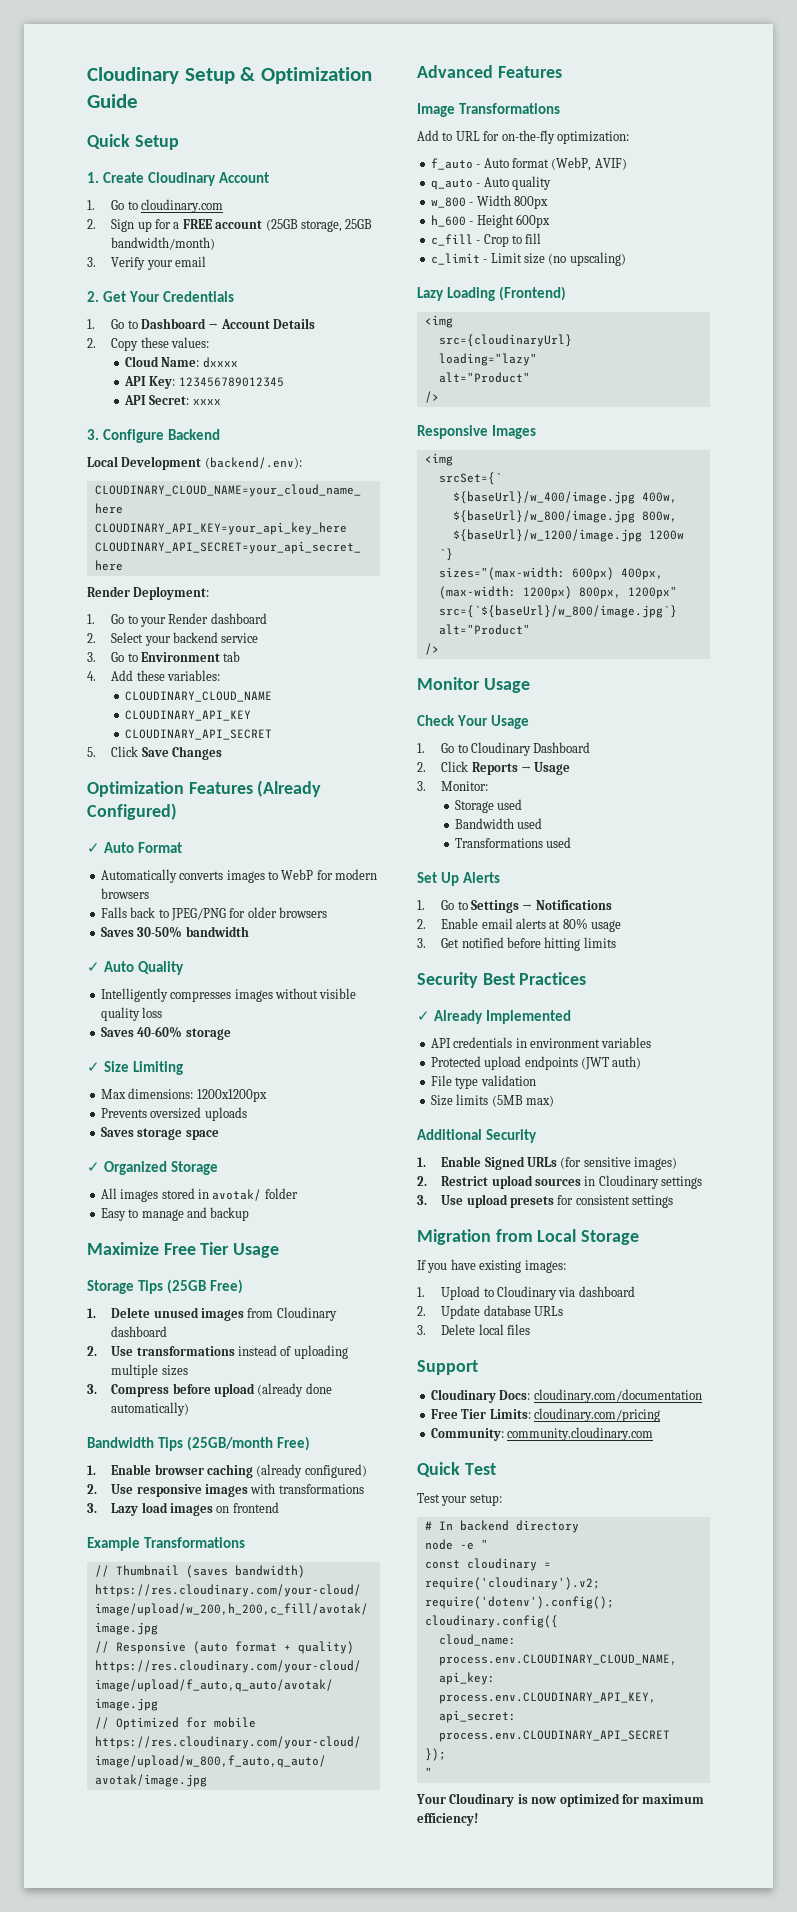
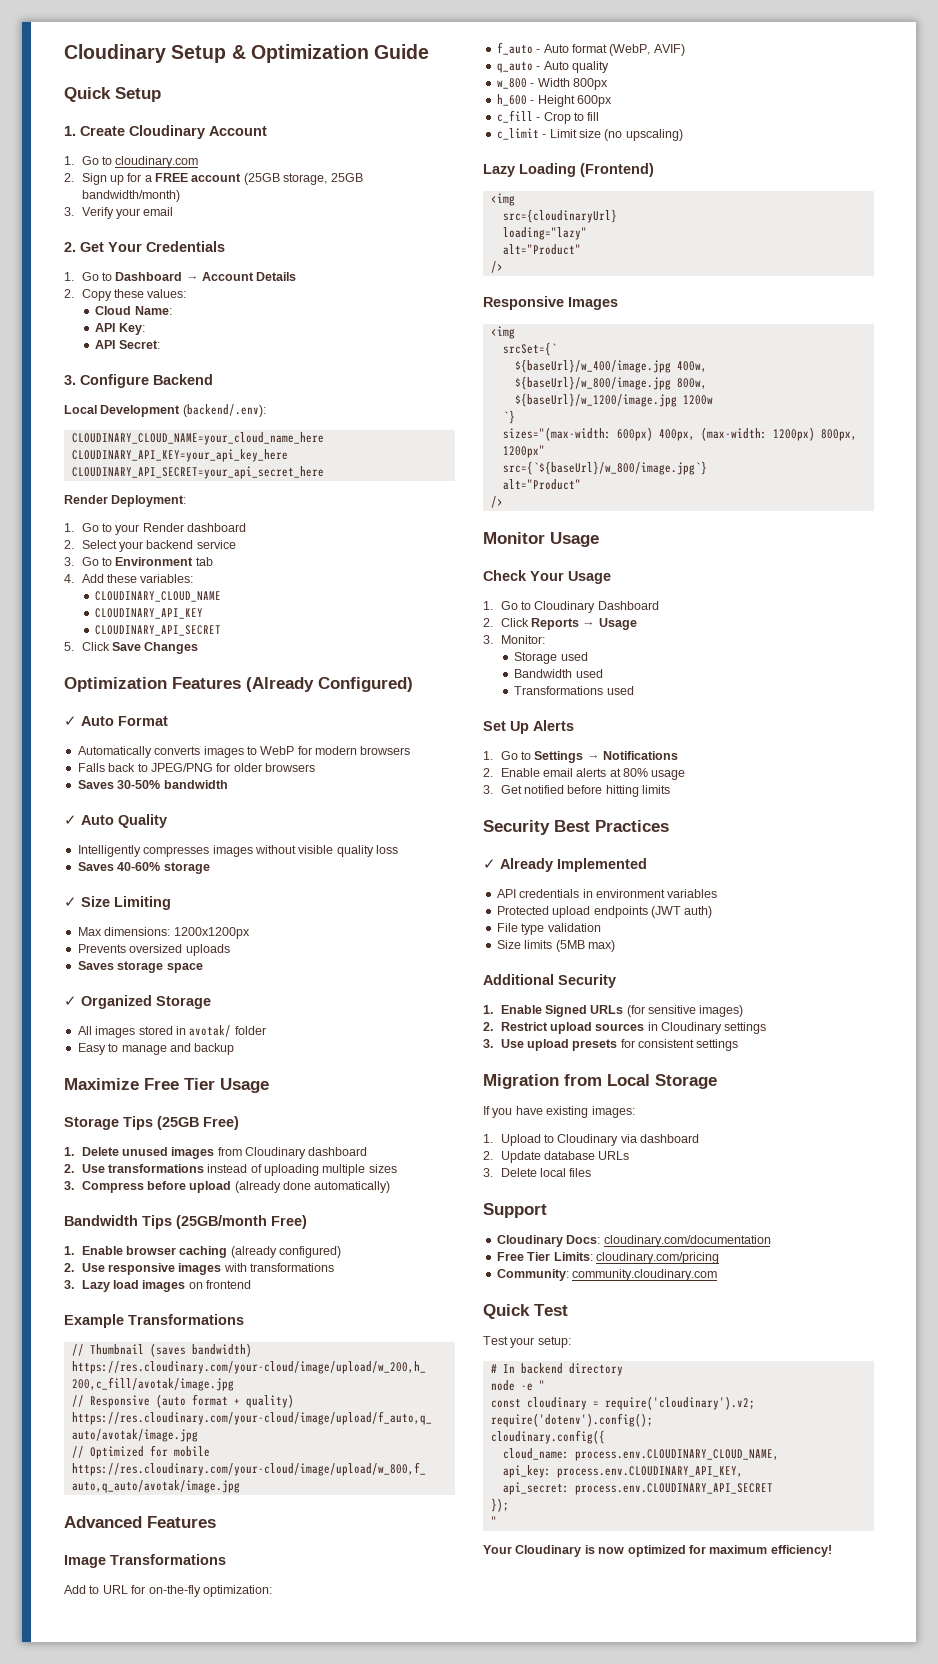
- Cloud Name: dxxxx
+ Cloud Name:
- API Key: 123456789012345
+ API Key:
- API Secret: xxxx
+ API Secret:

